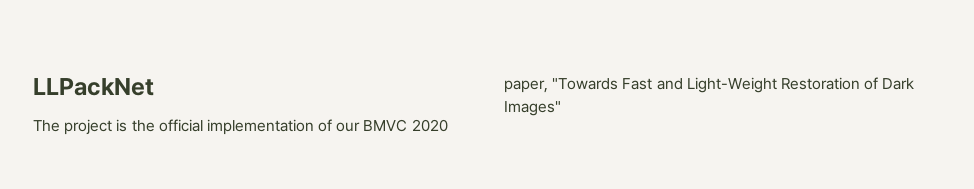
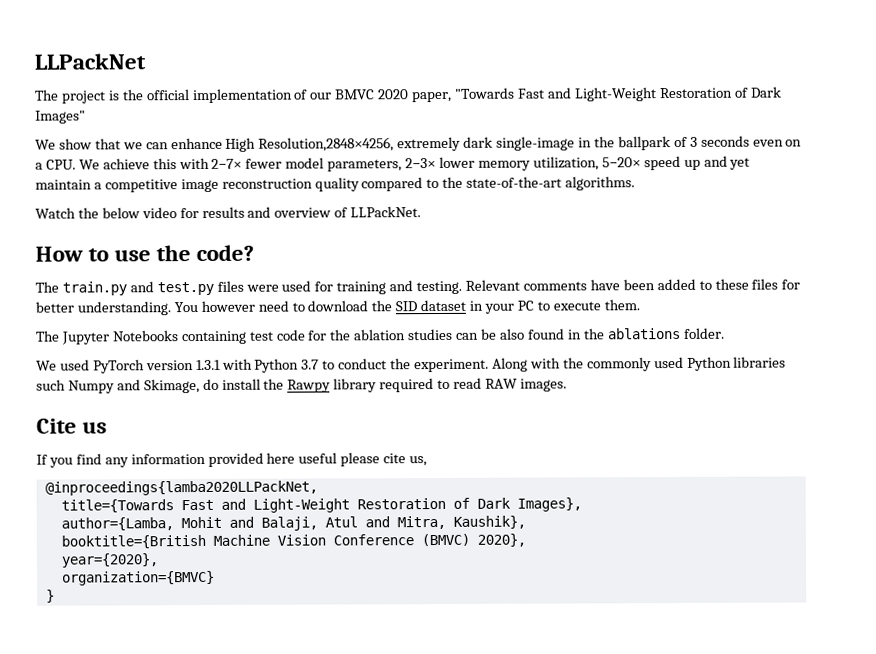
+ We show that we can enhance High Resolution,2848×4256, extremely dark single-image in the ballpark of 3 seconds even on a CPU. We achieve this with 2−7× fewer model parameters, 2−3× lower memory utilization, 5−20× speed up and yet maintain a competitive image reconstruction quality compared to the state-of-the-art algorithms.
+ Watch the below video for results and overview of LLPackNet.
+ How to use the code?
+ The train.py and test.py files were used for training and testing. Relevant comments have been added to these files for better understanding. You however need to download the SID dataset in your PC to execute them.
+ The Jupyter Notebooks containing test code for the ablation studies can be also found in the ablations folder.
+ We used PyTorch version 1.3.1 with Python 3.7 to conduct the experiment. Along with the commonly used Python libraries such Numpy and Skimage, do install the Rawpy library required to read RAW images.
+ Cite us
+ If you find any information provided here useful please cite us,
+ @inproceedings{lamba2020LLPackNet,
+ title={Towards Fast and Light-Weight Restoration of Dark Images},
+ author={Lamba, Mohit and Balaji, Atul and Mitra, Kaushik},
+ booktitle={British Machine Vision Conference (BMVC) 2020},
+ year={2020},
+ organization={BMVC}
+ }

